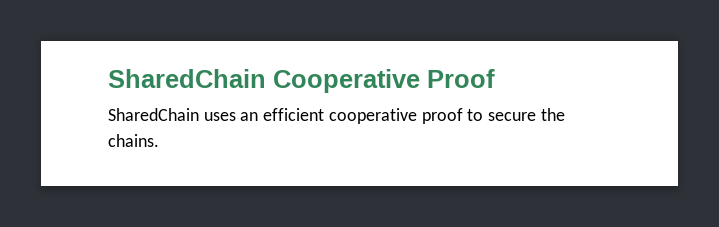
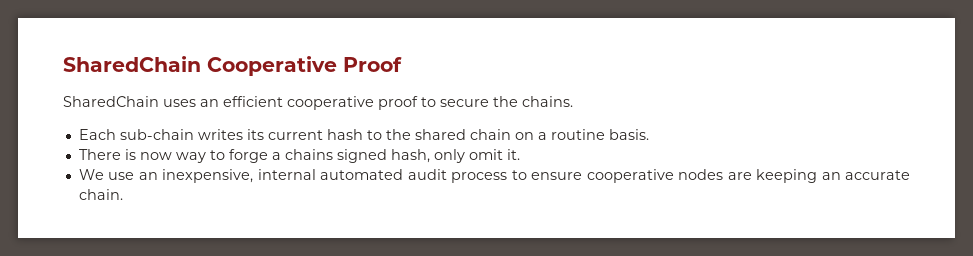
+ Each sub-chain writes its current hash to the shared chain on a routine basis.
+ There is now way to forge a chains signed hash, only omit it.
+ We use an inexpensive, internal automated audit process to ensure cooperative nodes are keeping an accurate chain.

